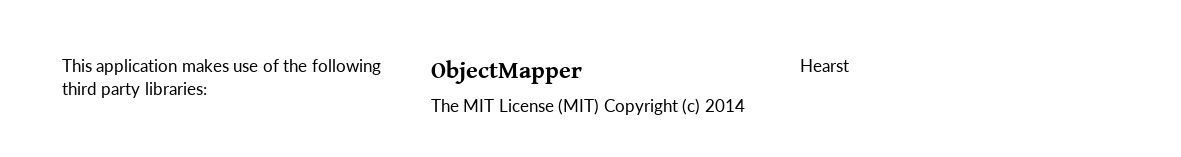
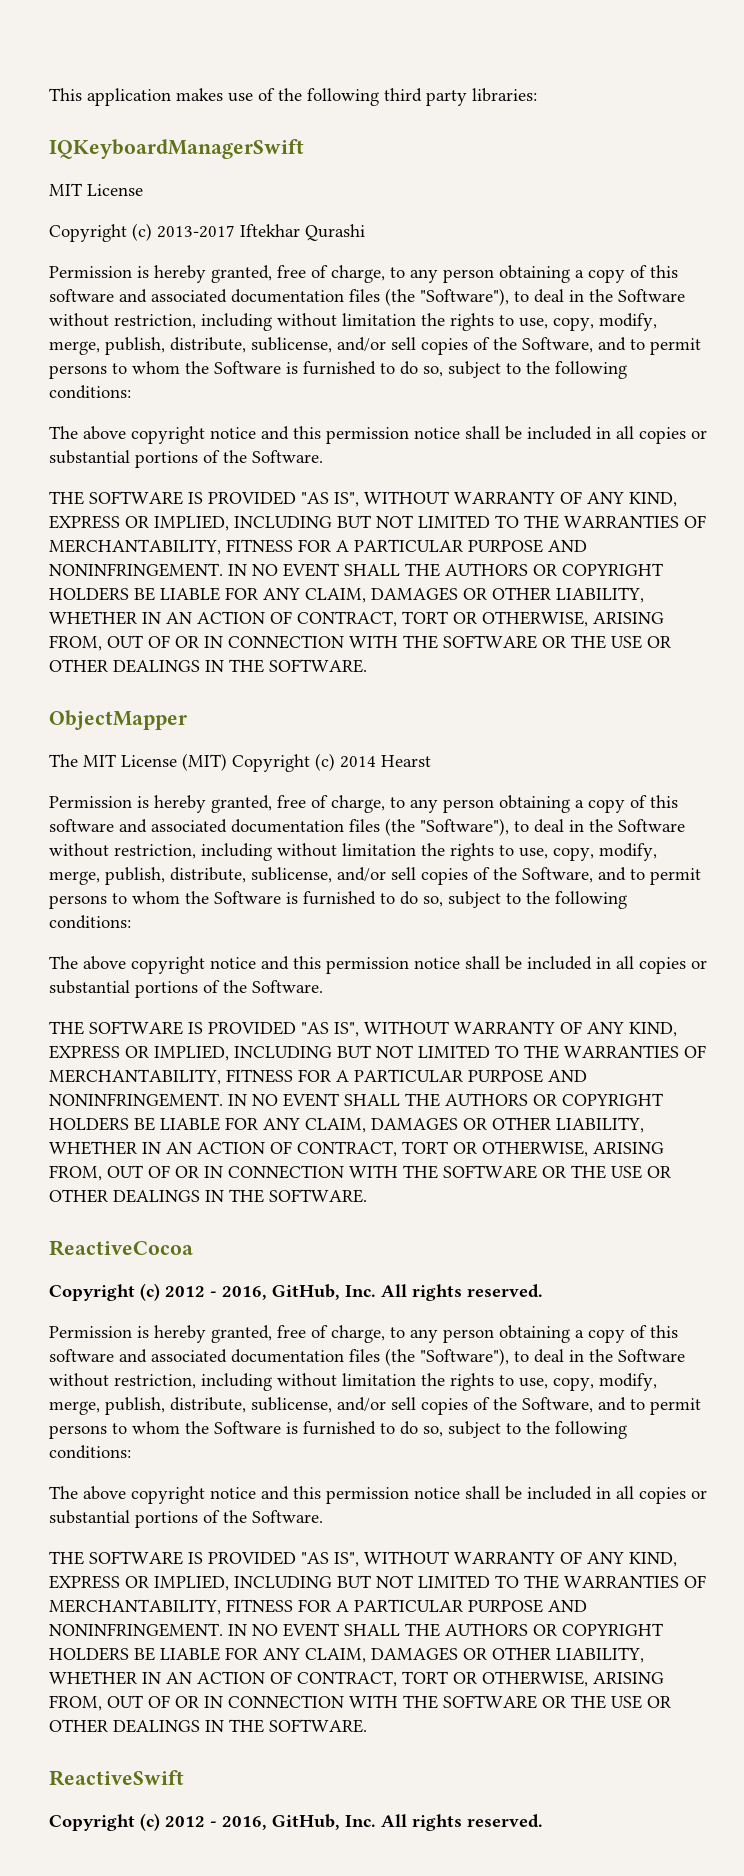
+ IQKeyboardManagerSwift
+ MIT License
+ Copyright (c) 2013-2017 Iftekhar Qurashi
+ Permission is hereby granted, free of charge, to any person obtaining a copy of this software and associated documentation files (the "Software"), to deal in the Software without restriction, including without limitation the rights to use, copy, modify, merge, publish, distribute, sublicense, and/or sell copies of the Software, and to permit persons to whom the Software is furnished to do so, subject to the following conditions:
+ The above copyright notice and this permission notice shall be included in all copies or substantial portions of the Software.
+ THE SOFTWARE IS PROVIDED "AS IS", WITHOUT WARRANTY OF ANY KIND, EXPRESS OR IMPLIED, INCLUDING BUT NOT LIMITED TO THE WARRANTIES OF MERCHANTABILITY, FITNESS FOR A PARTICULAR PURPOSE AND NONINFRINGEMENT. IN NO EVENT SHALL THE AUTHORS OR COPYRIGHT HOLDERS BE LIABLE FOR ANY CLAIM, DAMAGES OR OTHER LIABILITY, WHETHER IN AN ACTION OF CONTRACT, TORT OR OTHERWISE, ARISING FROM, OUT OF OR IN CONNECTION WITH THE SOFTWARE OR THE USE OR OTHER DEALINGS IN THE SOFTWARE.
  The MIT License (MIT) Copyright (c) 2014 Hearst
+ Permission is hereby granted, free of charge, to any person obtaining a copy of this software and associated documentation files (the "Software"), to deal in the Software without restriction, including without limitation the rights to use, copy, modify, merge, publish, distribute, sublicense, and/or sell copies of the Software, and to permit persons to whom the Software is furnished to do so, subject to the following conditions:
+ The above copyright notice and this permission notice shall be included in all copies or substantial portions of the Software.
+ THE SOFTWARE IS PROVIDED "AS IS", WITHOUT WARRANTY OF ANY KIND, EXPRESS OR IMPLIED, INCLUDING BUT NOT LIMITED TO THE WARRANTIES OF MERCHANTABILITY, FITNESS FOR A PARTICULAR PURPOSE AND NONINFRINGEMENT. IN NO EVENT SHALL THE AUTHORS OR COPYRIGHT HOLDERS BE LIABLE FOR ANY CLAIM, DAMAGES OR OTHER LIABILITY, WHETHER IN AN ACTION OF CONTRACT, TORT OR OTHERWISE, ARISING FROM, OUT OF OR IN CONNECTION WITH THE SOFTWARE OR THE USE OR OTHER DEALINGS IN THE SOFTWARE.
+ ReactiveCocoa
+ Copyright (c) 2012 - 2016, GitHub, Inc. All rights reserved.
+ Permission is hereby granted, free of charge, to any person obtaining a copy of this software and associated documentation files (the "Software"), to deal in the Software without restriction, including without limitation the rights to use, copy, modify, merge, publish, distribute, sublicense, and/or sell copies of the Software, and to permit persons to whom the Software is furnished to do so, subject to the following conditions:
+ The above copyright notice and this permission notice shall be included in all copies or substantial portions of the Software.
+ THE SOFTWARE IS PROVIDED "AS IS", WITHOUT WARRANTY OF ANY KIND, EXPRESS OR IMPLIED, INCLUDING BUT NOT LIMITED TO THE WARRANTIES OF MERCHANTABILITY, FITNESS FOR A PARTICULAR PURPOSE AND NONINFRINGEMENT. IN NO EVENT SHALL THE AUTHORS OR COPYRIGHT HOLDERS BE LIABLE FOR ANY CLAIM, DAMAGES OR OTHER LIABILITY, WHETHER IN AN ACTION OF CONTRACT, TORT OR OTHERWISE, ARISING FROM, OUT OF OR IN CONNECTION WITH THE SOFTWARE OR THE USE OR OTHER DEALINGS IN THE SOFTWARE.
+ ReactiveSwift
+ Copyright (c) 2012 - 2016, GitHub, Inc. All rights reserved.

